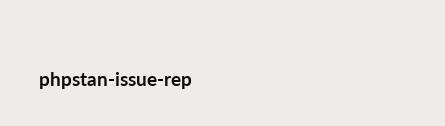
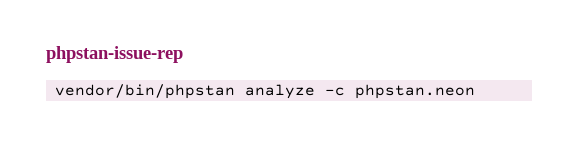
+ vendor/bin/phpstan analyze -c phpstan.neon

